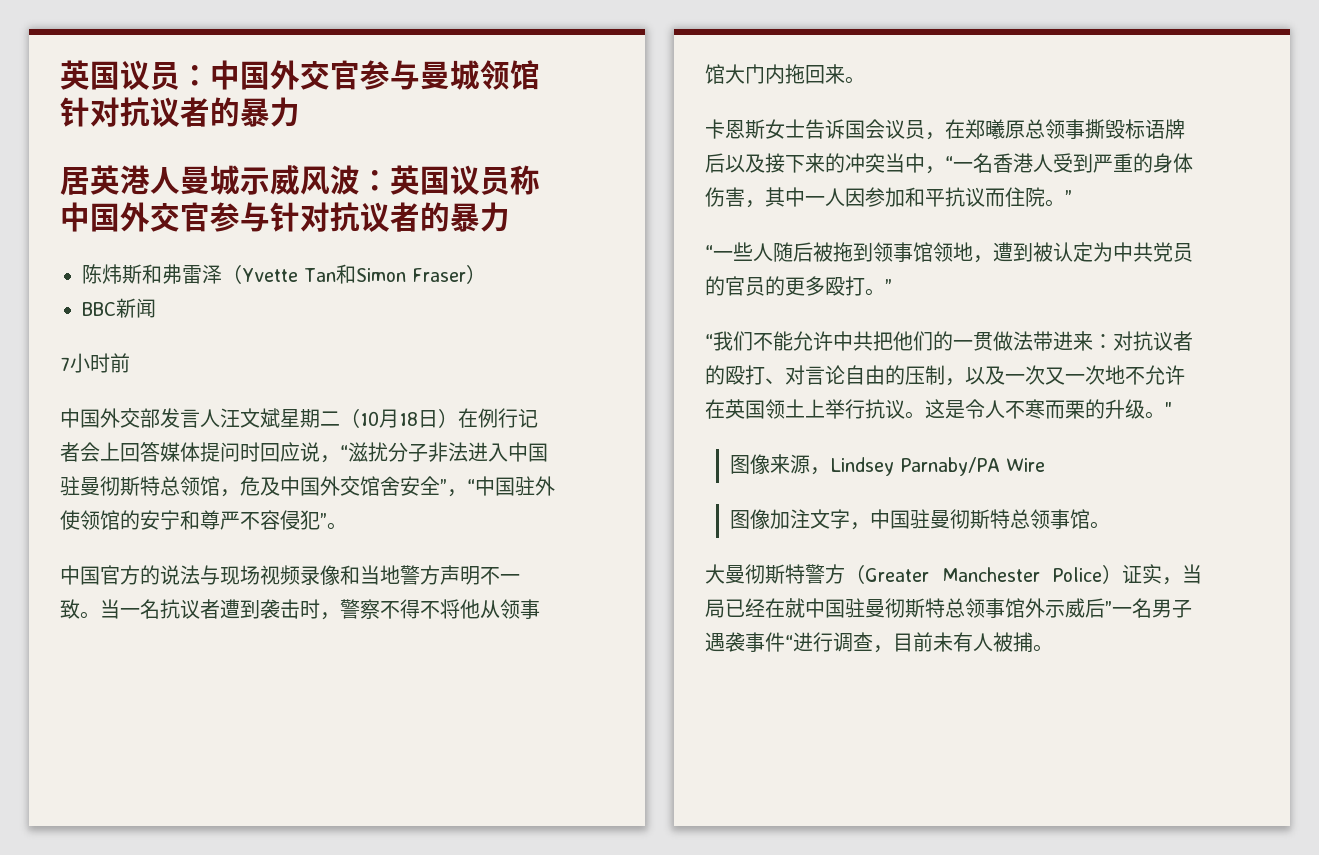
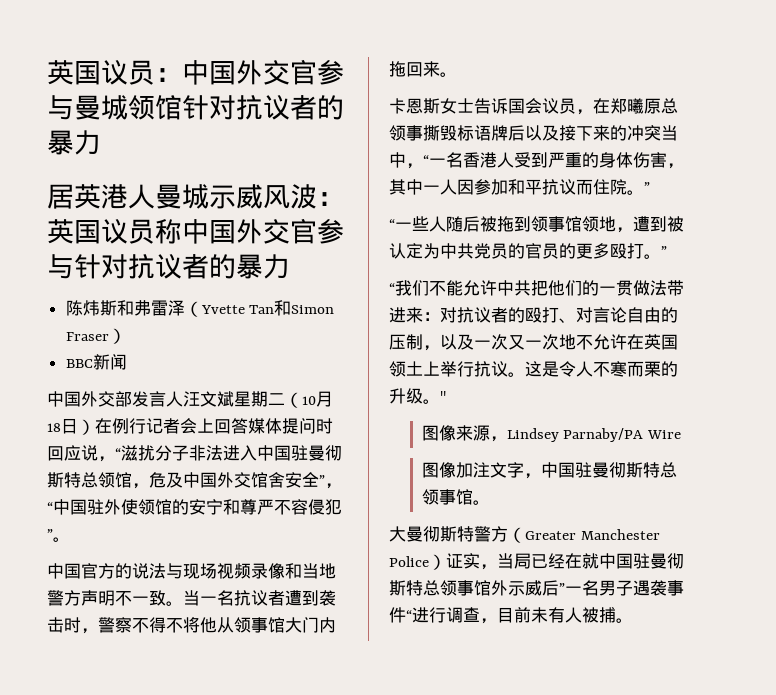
- 7小时前

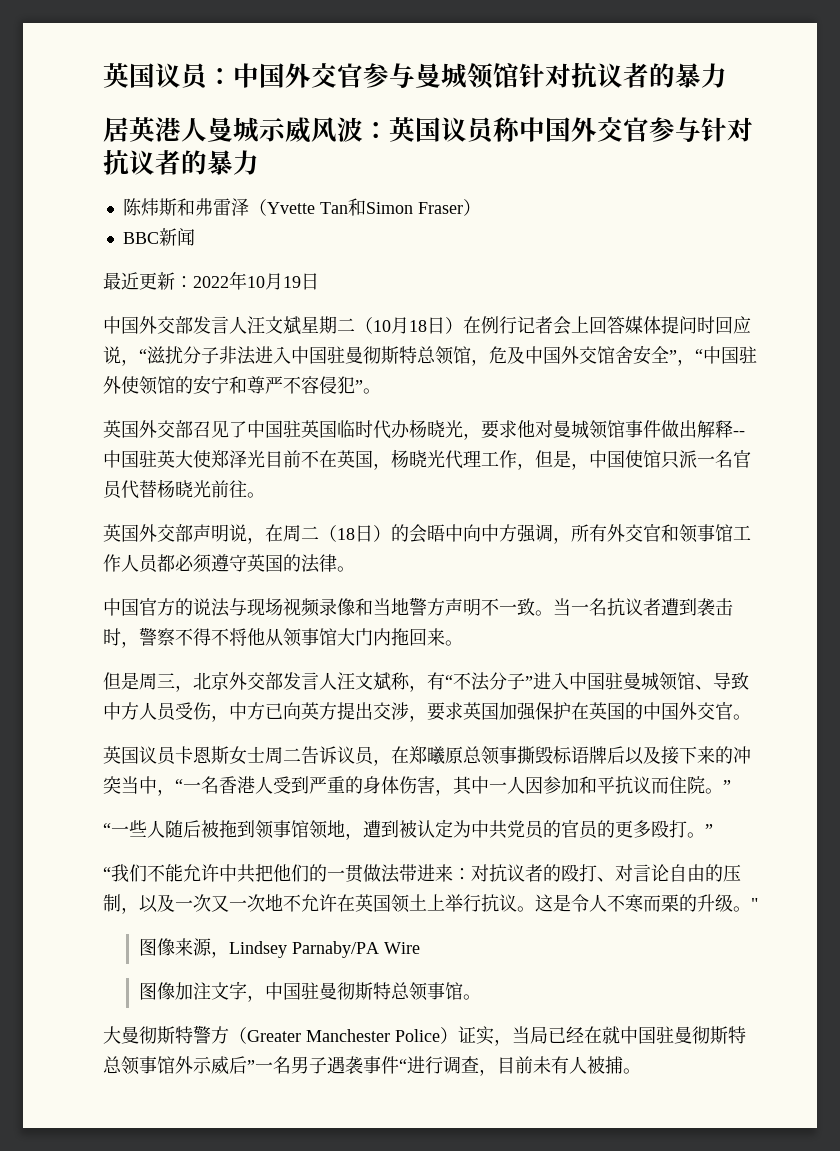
+ 最近更新：2022年10月19日
+ 英国外交部召见了中国驻英国临时代办杨晓光，要求他对曼城领馆事件做出解释--中国驻英大使郑泽光目前不在英国，杨晓光代理工作，但是，中国使馆只派一名官员代替杨晓光前往。
+ 英国外交部声明说，在周二（18日）的会晤中向中方强调，所有外交官和领事馆工作人员都必须遵守英国的法律。
- 卡恩斯女士告诉国会议员，在郑曦原总领事撕毁标语牌后以及接下来的冲突当中，“一名香港人受到严重的身体伤害，其中一人因参加和平抗议而住院。”
+ 但是周三，北京外交部发言人汪文斌称，有“不法分子”进入中国驻曼城领馆、导致中方人员受伤，中方已向英方提出交涉，要求英国加强保护在英国的中国外交官。
+ 英国议员卡恩斯女士周二告诉议员，在郑曦原总领事撕毁标语牌后以及接下来的冲突当中，“一名香港人受到严重的身体伤害，其中一人因参加和平抗议而住院。”

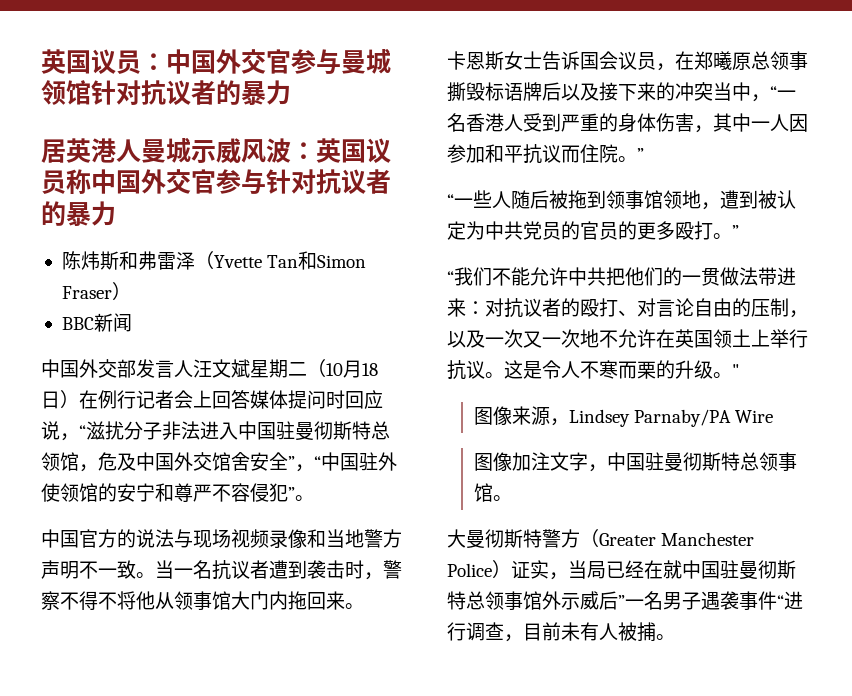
- 最近更新：2022年10月19日
- 英国外交部召见了中国驻英国临时代办杨晓光，要求他对曼城领馆事件做出解释--中国驻英大使郑泽光目前不在英国，杨晓光代理工作，但是，中国使馆只派一名官员代替杨晓光前往。
- 英国外交部声明说，在周二（18日）的会晤中向中方强调，所有外交官和领事馆工作人员都必须遵守英国的法律。
- 但是周三，北京外交部发言人汪文斌称，有“不法分子”进入中国驻曼城领馆、导致中方人员受伤，中方已向英方提出交涉，要求英国加强保护在英国的中国外交官。
- 英国议员卡恩斯女士周二告诉议员，在郑曦原总领事撕毁标语牌后以及接下来的冲突当中，“一名香港人受到严重的身体伤害，其中一人因参加和平抗议而住院。”
+ 卡恩斯女士告诉国会议员，在郑曦原总领事撕毁标语牌后以及接下来的冲突当中，“一名香港人受到严重的身体伤害，其中一人因参加和平抗议而住院。”

